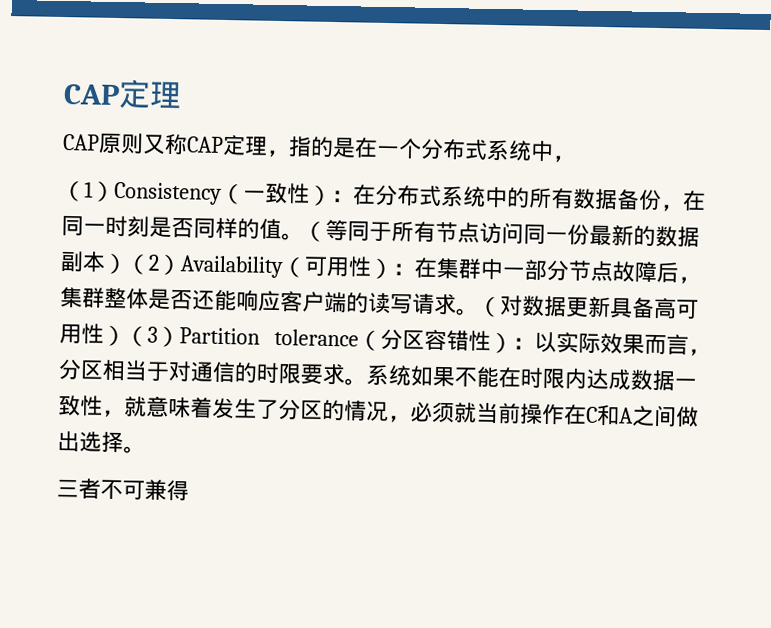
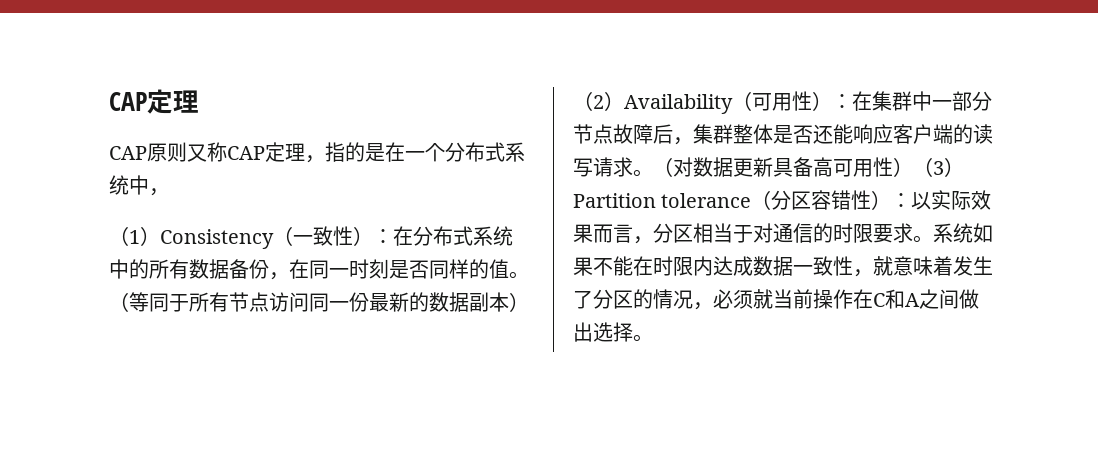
- 三者不可兼得

